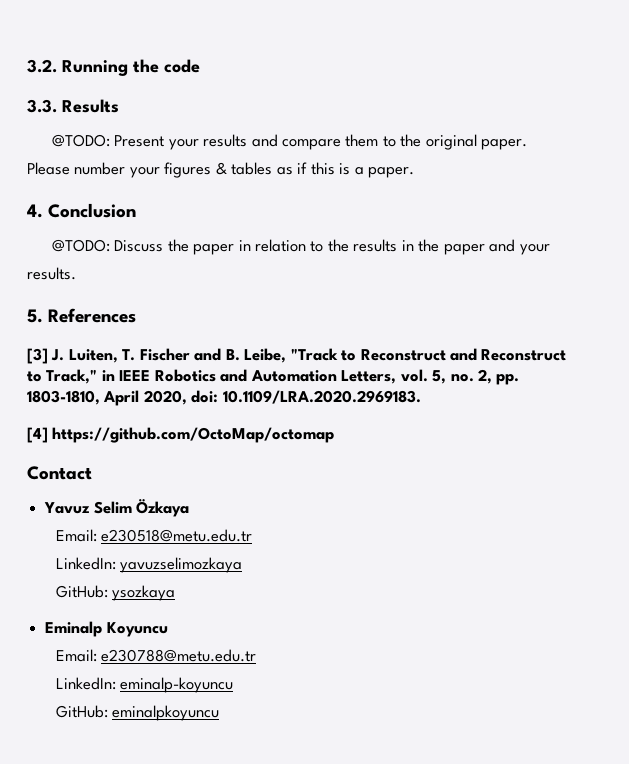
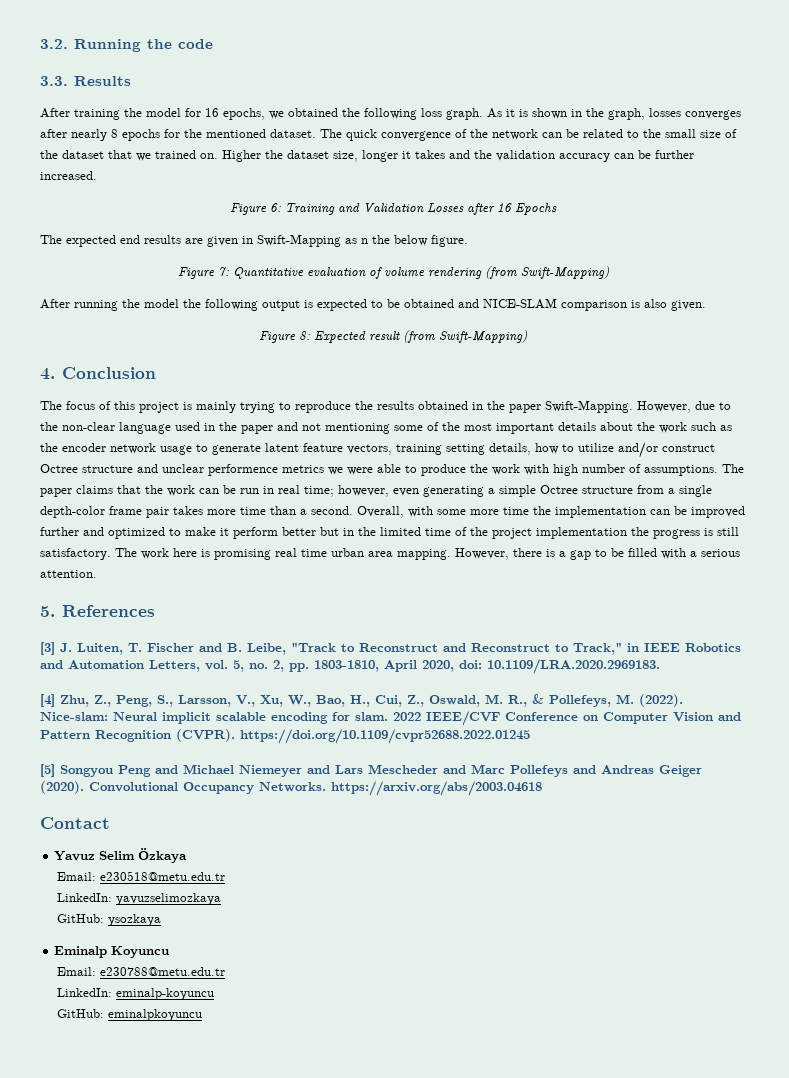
- @TODO: Present your results and compare them to the original paper. Please number your figures & tables as if this is a paper.
+ After training the model for 16 epochs, we obtained the following loss graph. As it is shown in the graph, losses converges after nearly 8 epochs for the mentioned dataset. The quick convergence of the network can be related to the small size of the dataset that we trained on. Higher the dataset size, longer it takes and the validation accuracy can be further increased.
+ Figure 6: Training and Validation Losses after 16 Epochs
+ The expected end results are given in Swift-Mapping as n the below figure.
+ Figure 7: Quantitative evaluation of volume rendering (from Swift-Mapping)
+ After running the model the following output is expected to be obtained and NICE-SLAM comparison is also given.
+ Figure 8: Expected result (from Swift-Mapping)
  4. Conclusion
- @TODO: Discuss the paper in relation to the results in the paper and your results.
+ The focus of this project is mainly trying to reproduce the results obtained in the paper Swift-Mapping. However, due to the non-clear language used in the paper and not mentioning some of the most important details about the work such as the encoder network usage to generate latent feature vectors, training setting details, how to utilize and/or construct Octree structure and unclear performence metrics we were able to produce the work with high number of assumptions. The paper claims that the work can be run in real time; however, even generating a simple Octree structure from a single depth-color frame pair takes more time than a second. Overall, with some more time the implementation can be improved further and optimized to make it perform better but in the limited time of the project implementation the progress is still satisfactory. The work here is promising real time urban area mapping. However, there is a gap to be filled with a serious attention.
- [4] https://github.com/OctoMap/octomap
+ [4] Zhu, Z., Peng, S., Larsson, V., Xu, W., Bao, H., Cui, Z., Oswald, M. R., & Pollefeys, M. (2022). Nice-slam: Neural implicit scalable encoding for slam. 2022 IEEE/CVF Conference on Computer Vision and Pattern Recognition (CVPR). https://doi.org/10.1109/cvpr52688.2022.01245
+ [5] Songyou Peng and Michael Niemeyer and Lars Mescheder and Marc Pollefeys and Andreas Geiger (2020). Convolutional Occupancy Networks. https://arxiv.org/abs/2003.04618

